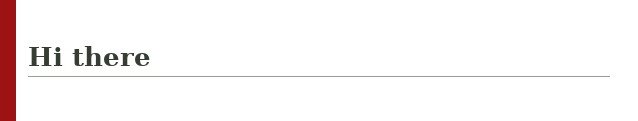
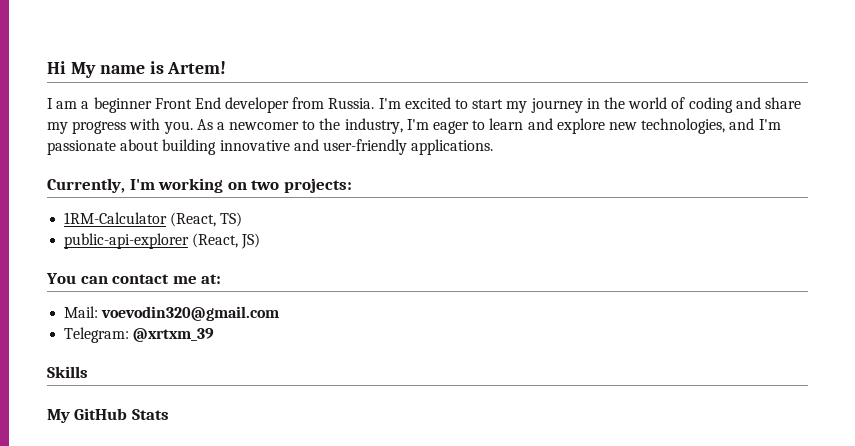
- Hi there
+ Hi My name is Artem!
+ I am a beginner Front End developer from Russia. I'm excited to start my journey in the world of coding and share my progress with you. As a newcomer to the industry, I'm eager to learn and explore new technologies, and I'm passionate about building innovative and user-friendly applications.
+ Currently, I'm working on two projects:
+ 1RM-Calculator (React, TS)
+ public-api-explorer (React, JS)
+ You can contact me at:
+ Mail: voevodin320@gmail.com
+ Telegram: @xrtxm_39
+ Skills
+ My GitHub Stats

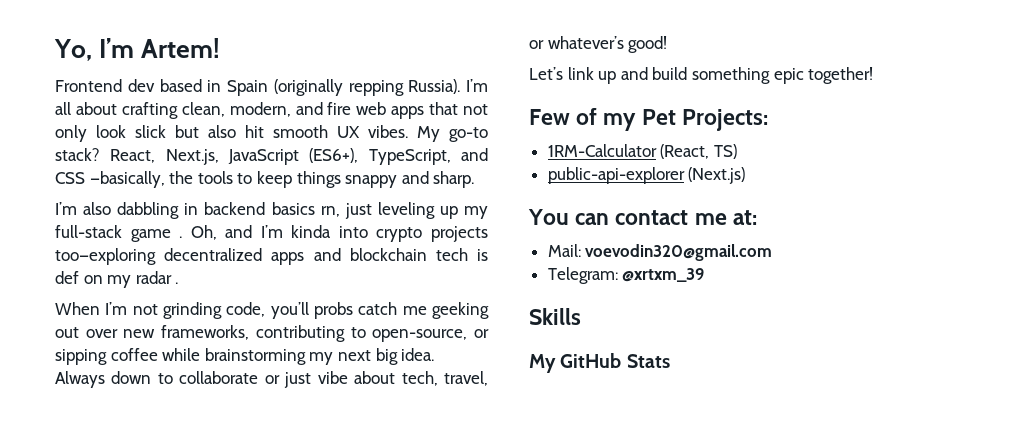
- Hi My name is Artem!
- I am a beginner Front End developer from Russia. I'm excited to start my journey in the world of coding and share my progress with you. As a newcomer to the industry, I'm eager to learn and explore new technologies, and I'm passionate about building innovative and user-friendly applications.
- Currently, I'm working on two projects:
+ Yo, I’m Artem!
+ Frontend dev based in Spain (originally repping Russia). I’m all about crafting clean, modern, and fire web apps that not only look slick but also hit smooth UX vibes. My go-to stack? React, Next.js, JavaScript (ES6+), TypeScript, and CSS —basically, the tools to keep things snappy and sharp.
+ I’m also dabbling in backend basics rn, just leveling up my full-stack game . Oh, and I’m kinda into crypto projects too—exploring decentralized apps and blockchain tech is def on my radar .
+ When I’m not grinding code, you’ll probs catch me geeking out over new frameworks, contributing to open-source, or sipping coffee while brainstorming my next big idea. Always down to collaborate or just vibe about tech, travel, or whatever’s good!
+ Let’s link up and build something epic together!
+ Few of my Pet Projects:
- public-api-explorer (React, JS)
+ public-api-explorer (Next.js)

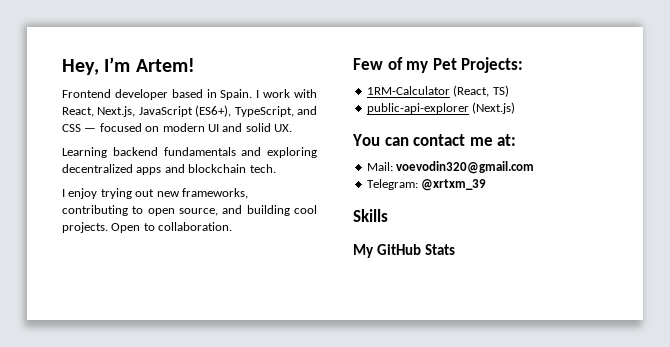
- Yo, I’m Artem!
+ Hey, I’m Artem!
- Frontend dev based in Spain (originally repping Russia). I’m all about crafting clean, modern, and fire web apps that not only look slick but also hit smooth UX vibes. My go-to stack? React, Next.js, JavaScript (ES6+), TypeScript, and CSS —basically, the tools to keep things snappy and sharp.
- I’m also dabbling in backend basics rn, just leveling up my full-stack game . Oh, and I’m kinda into crypto projects too—exploring decentralized apps and blockchain tech is def on my radar .
- When I’m not grinding code, you’ll probs catch me geeking out over new frameworks, contributing to open-source, or sipping coffee while brainstorming my next big idea. Always down to collaborate or just vibe about tech, travel, or whatever’s good!
- Let’s link up and build something epic together!
+ Frontend developer based in Spain. I work with React, Next.js, JavaScript (ES6+), TypeScript, and CSS — focused on modern UI and solid UX.
+ Learning backend fundamentals and exploring decentralized apps and blockchain tech.
+ I enjoy trying out new frameworks, contributing to open source, and building cool projects. Open to collaboration.

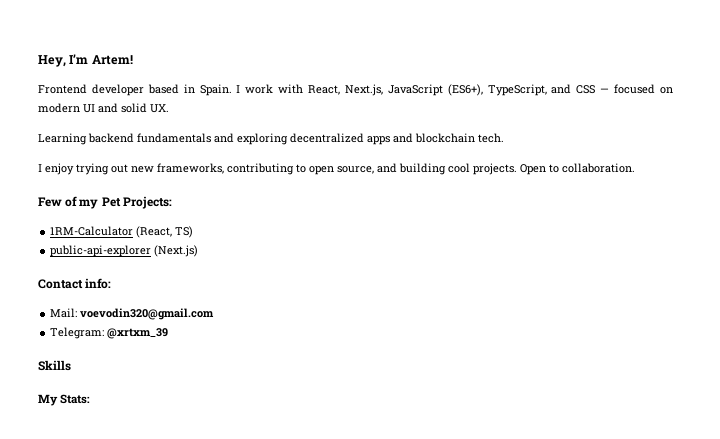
- You can contact me at:
+ Contact info:
- My GitHub Stats
+ My Stats:

